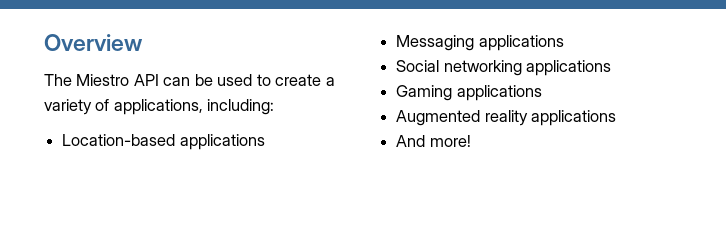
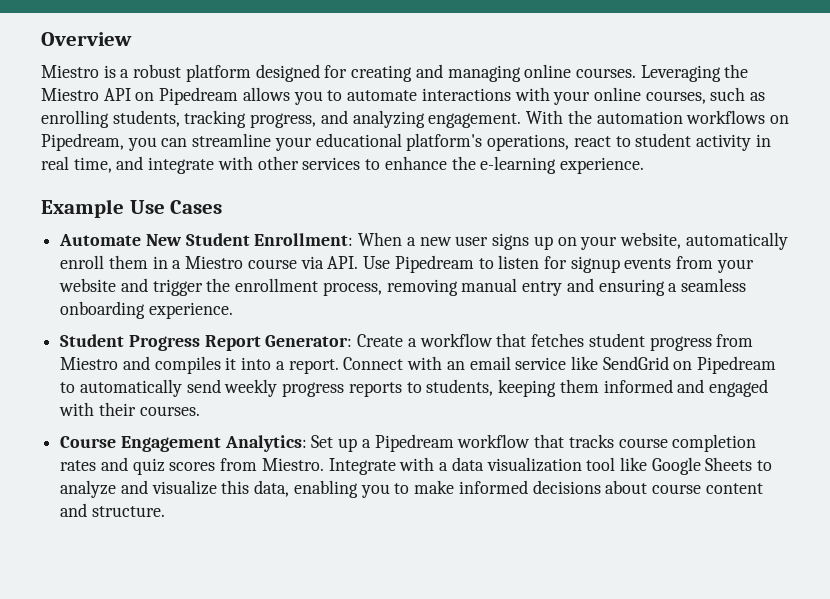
- The Miestro API can be used to create a variety of applications, including:
- Location-based applications
- Messaging applications
- Social networking applications
- Gaming applications
- Augmented reality applications
- And more!
+ Miestro is a robust platform designed for creating and managing online courses. Leveraging the Miestro API on Pipedream allows you to automate interactions with your online courses, such as enrolling students, tracking progress, and analyzing engagement. With the automation workflows on Pipedream, you can streamline your educational platform's operations, react to student activity in real time, and integrate with other services to enhance the e-learning experience.
+ Example Use Cases
+ Automate New Student Enrollment: When a new user signs up on your website, automatically enroll them in a Miestro course via API. Use Pipedream to listen for signup events from your website and trigger the enrollment process, removing manual entry and ensuring a seamless onboarding experience.
+ Student Progress Report Generator: Create a workflow that fetches student progress from Miestro and compiles it into a report. Connect with an email service like SendGrid on Pipedream to automatically send weekly progress reports to students, keeping them informed and engaged with their courses.
+ Course Engagement Analytics: Set up a Pipedream workflow that tracks course completion rates and quiz scores from Miestro. Integrate with a data visualization tool like Google Sheets to analyze and visualize this data, enabling you to make informed decisions about course content and structure.

